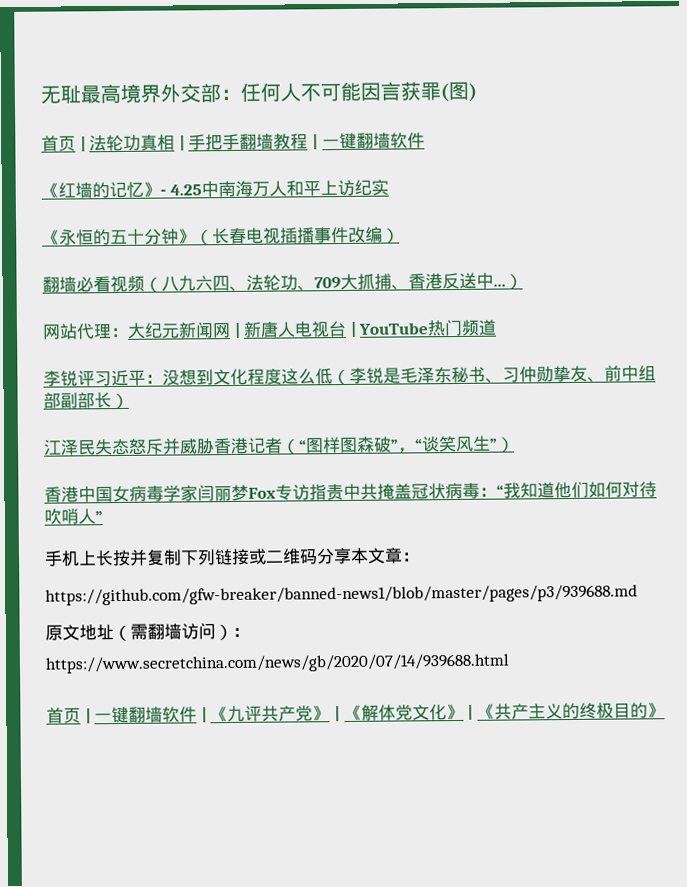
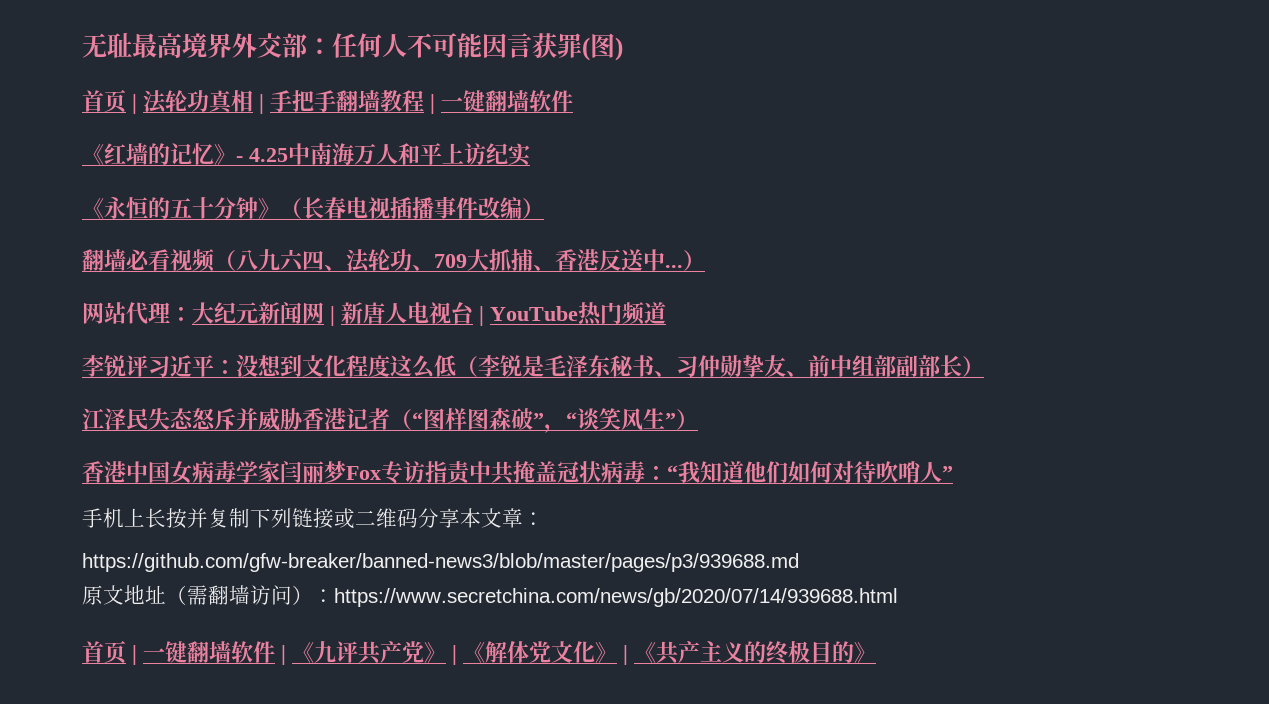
- https://github.com/gfw-breaker/banned-news1/blob/master/pages/p3/939688.md
+ https://github.com/gfw-breaker/banned-news3/blob/master/pages/p3/939688.md

